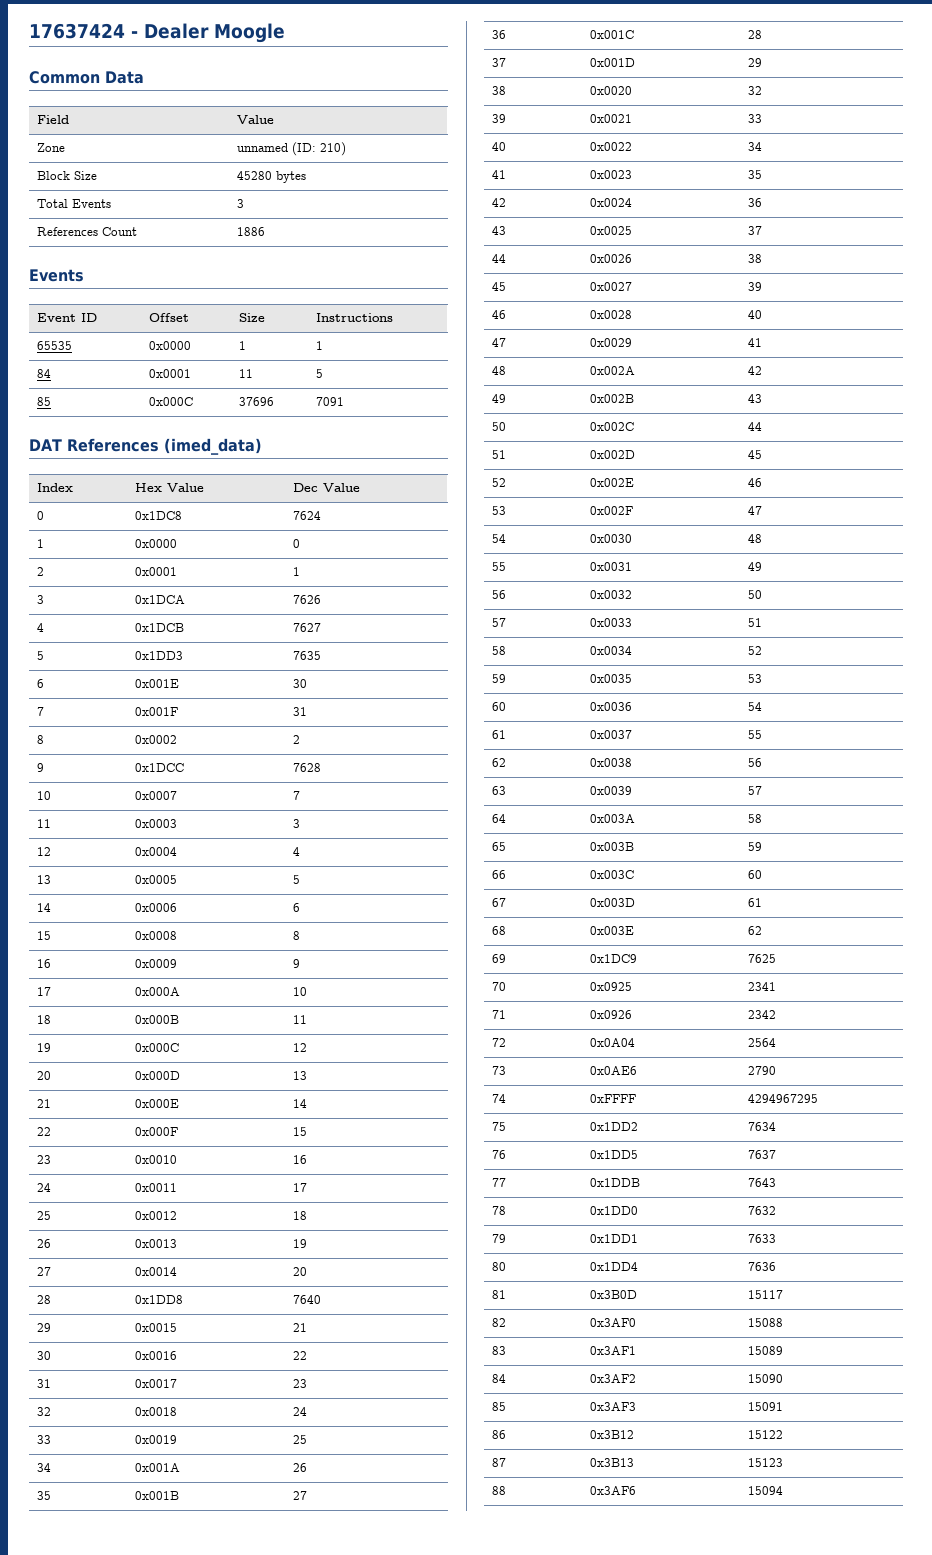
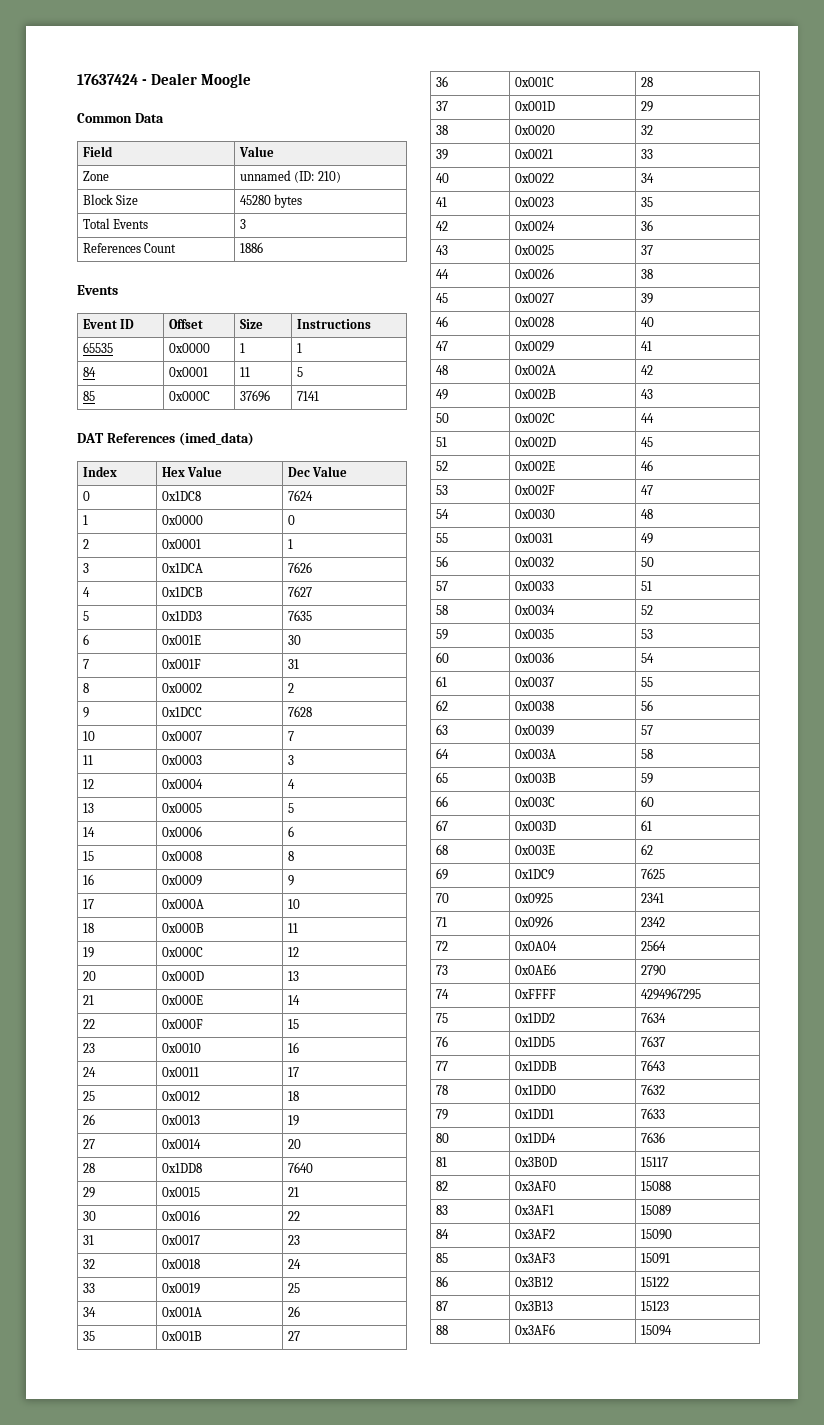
- 85 | 0x000C | 37696 | 7091
+ 85 | 0x000C | 37696 | 7141

